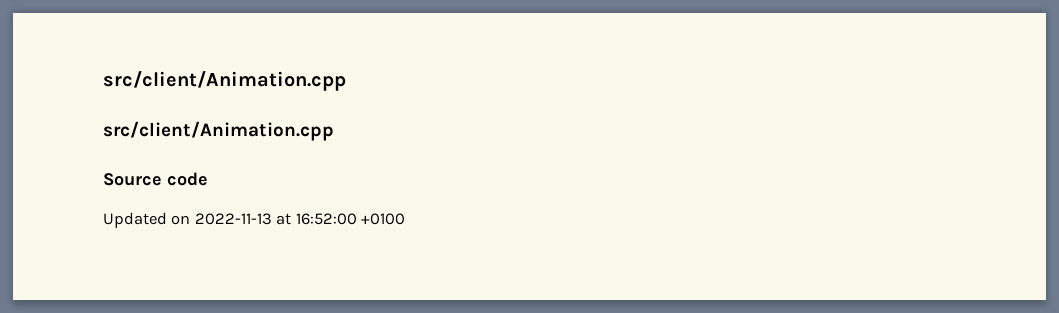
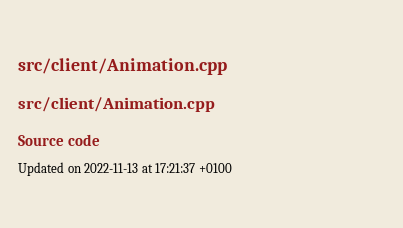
- Updated on 2022-11-13 at 16:52:00 +0100
+ Updated on 2022-11-13 at 17:21:37 +0100

